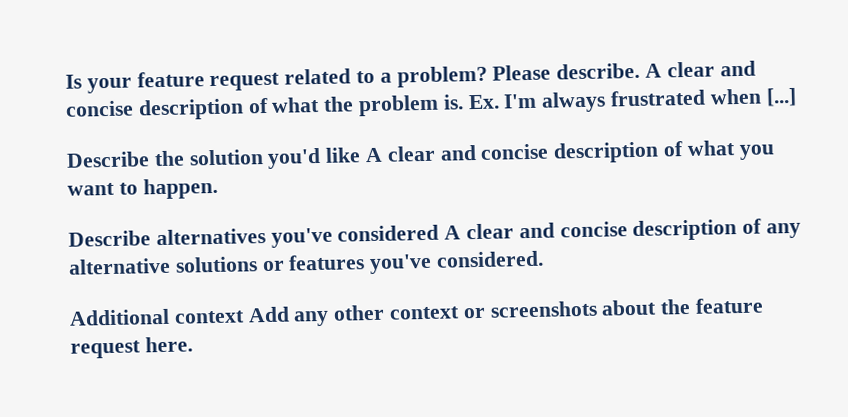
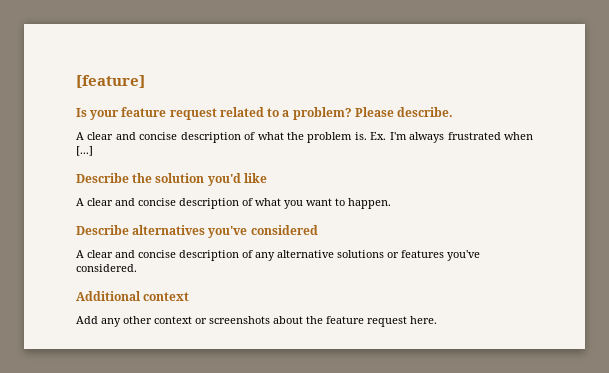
+ [feature]
- Please describe. A clear and concise description of what the problem is.
+ Please describe.
+ A clear and concise description of what the problem is.
- Describe the solution you'd like A clear and concise description of what you want to happen.
+ Describe the solution you'd like
+ A clear and concise description of what you want to happen.
- Describe alternatives you've considered A clear and concise description of any alternative solutions or features you've considered.
+ Describe alternatives you've considered
+ A clear and concise description of any alternative solutions or features you've considered.
- Additional context Add any other context or screenshots about the feature request here.
+ Additional context
+ Add any other context or screenshots about the feature request here.

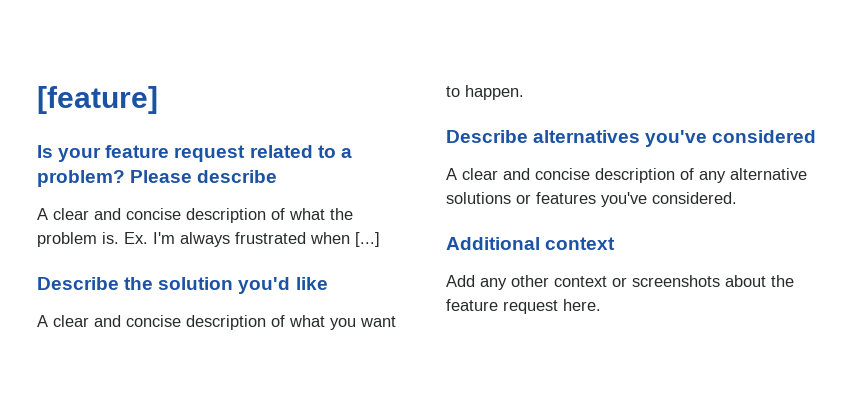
- Please describe.
+ Please describe

